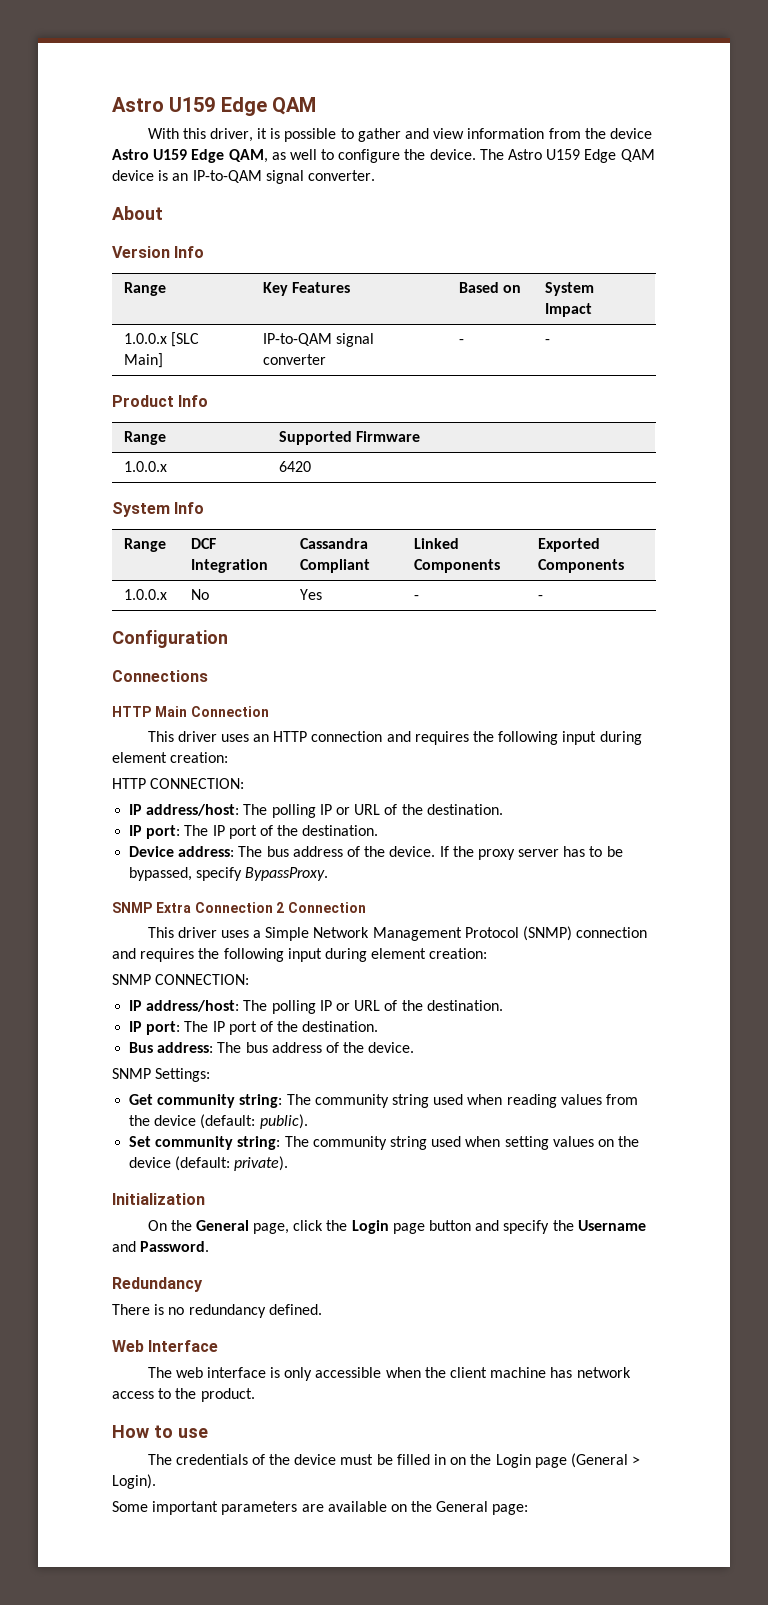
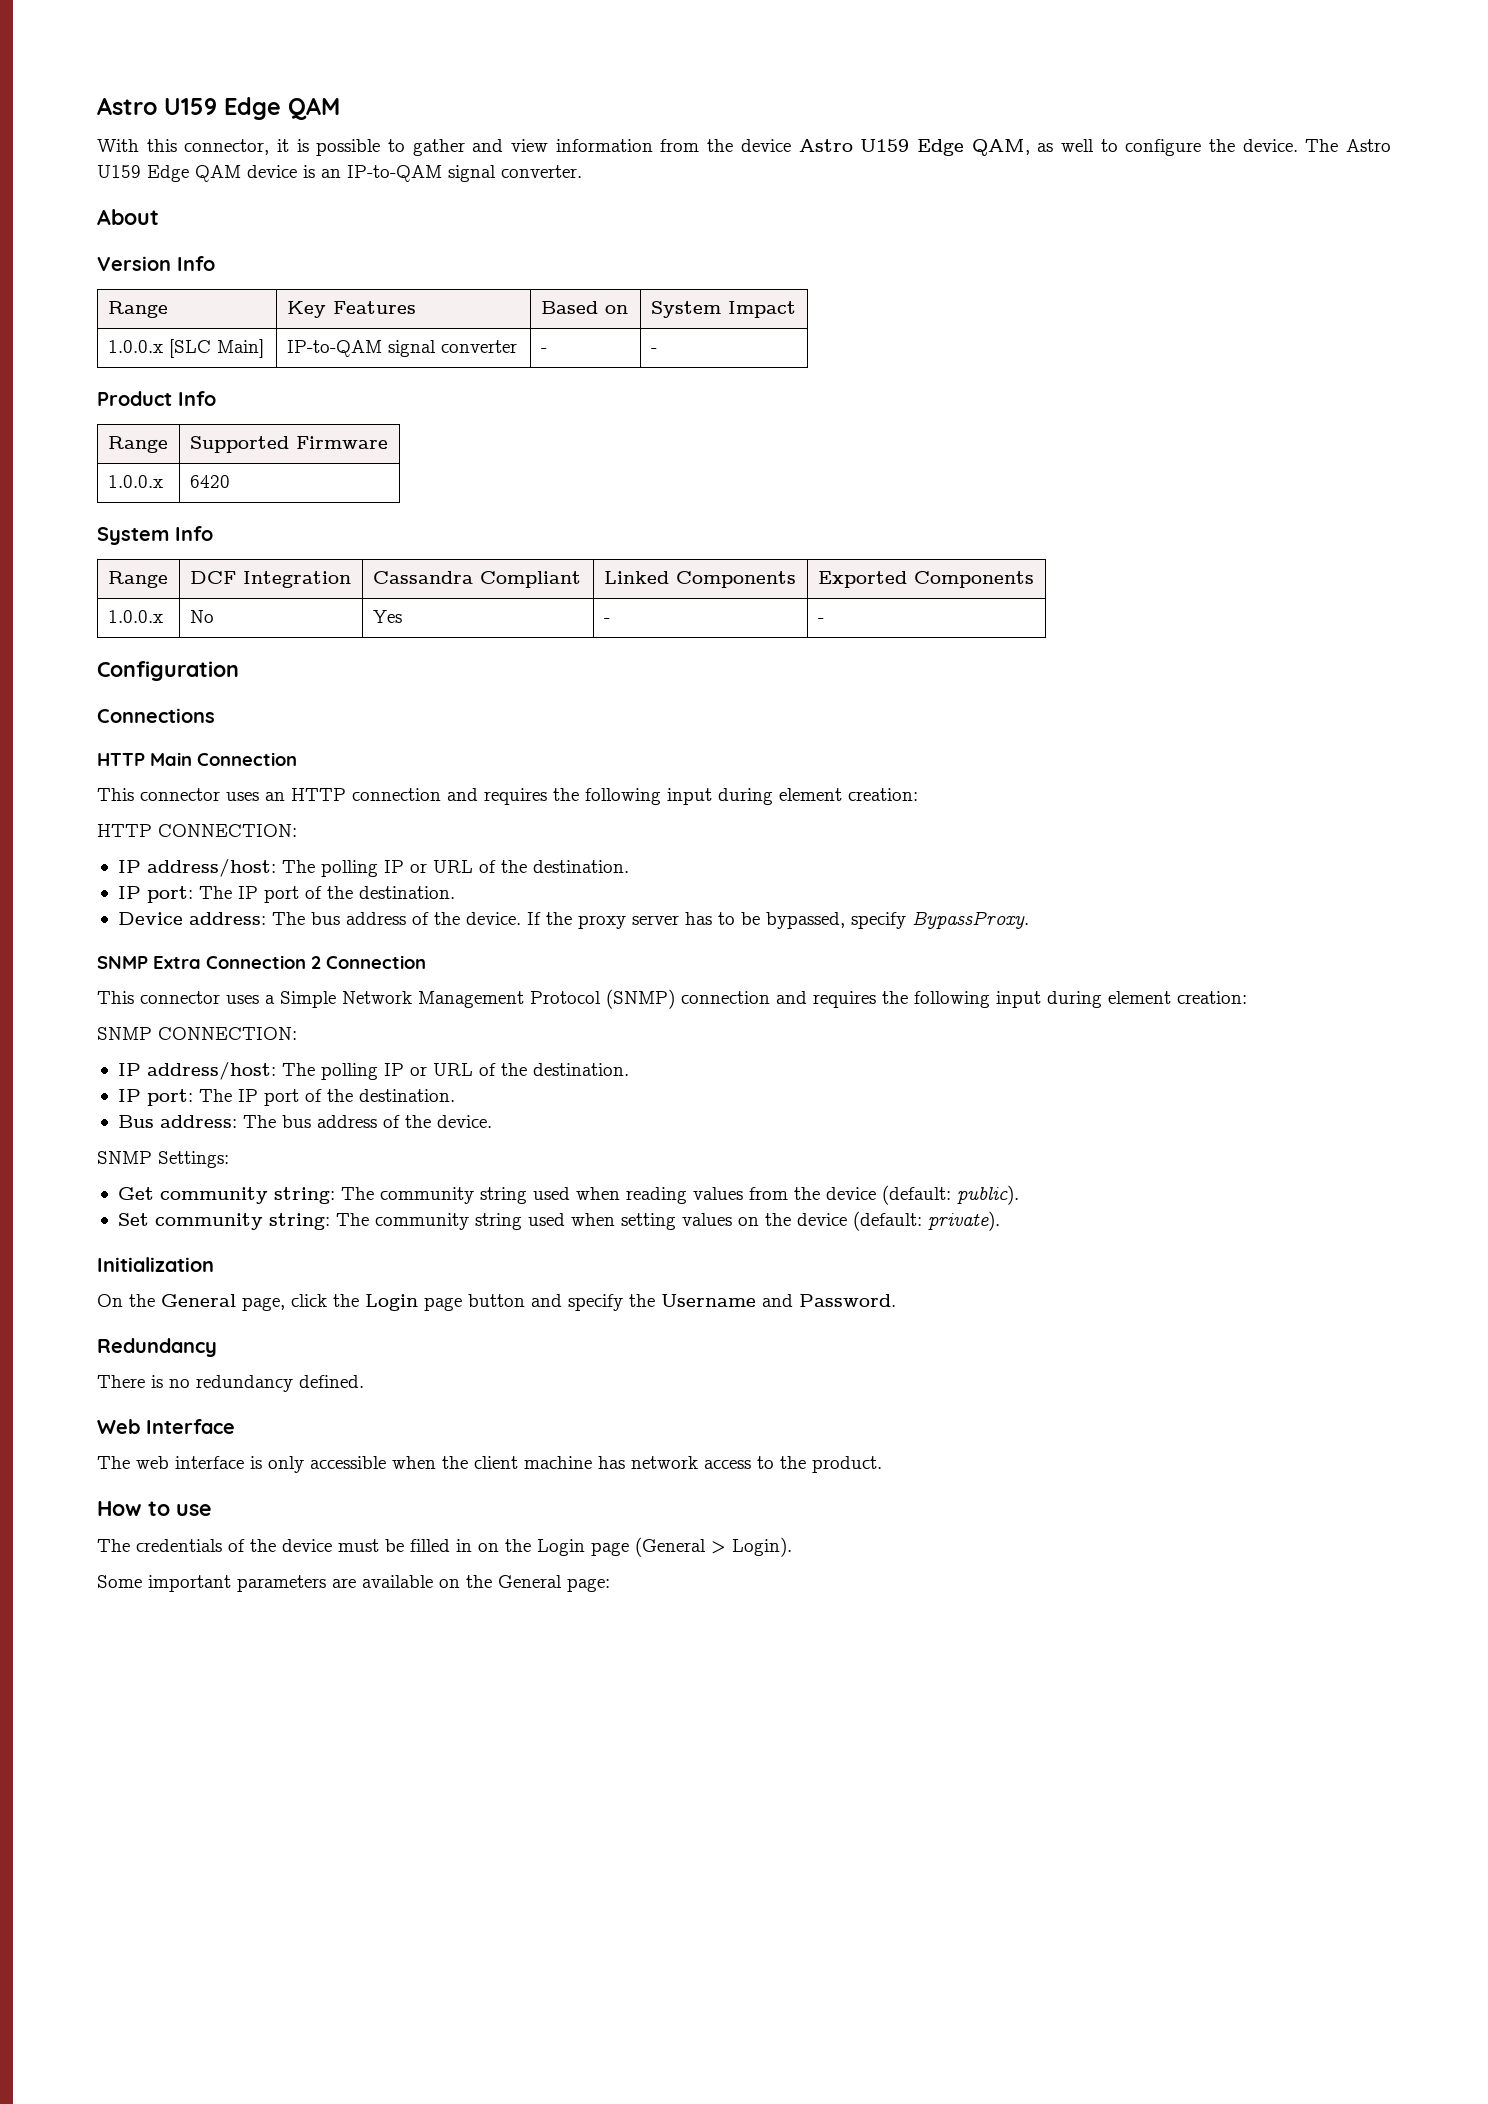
- With this driver, it is possible to gather and view information from the device Astro U159 Edge QAM, as well to configure the device.
+ With this connector, it is possible to gather and view information from the device Astro U159 Edge QAM, as well to configure the device.
- This driver uses an HTTP connection and requires the following input during element creation:
+ This connector uses an HTTP connection and requires the following input during element creation:
- This driver uses a Simple Network Management Protocol (SNMP) connection and requires the following input during element creation:
+ This connector uses a Simple Network Management Protocol (SNMP) connection and requires the following input during element creation:

